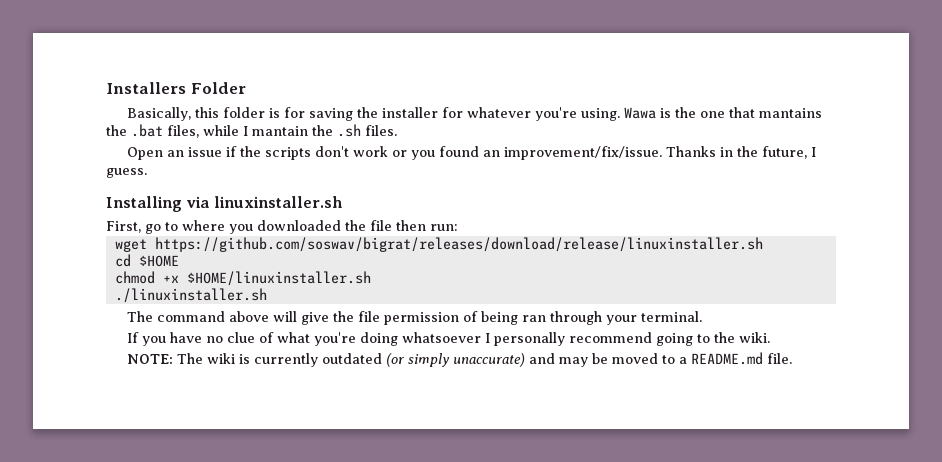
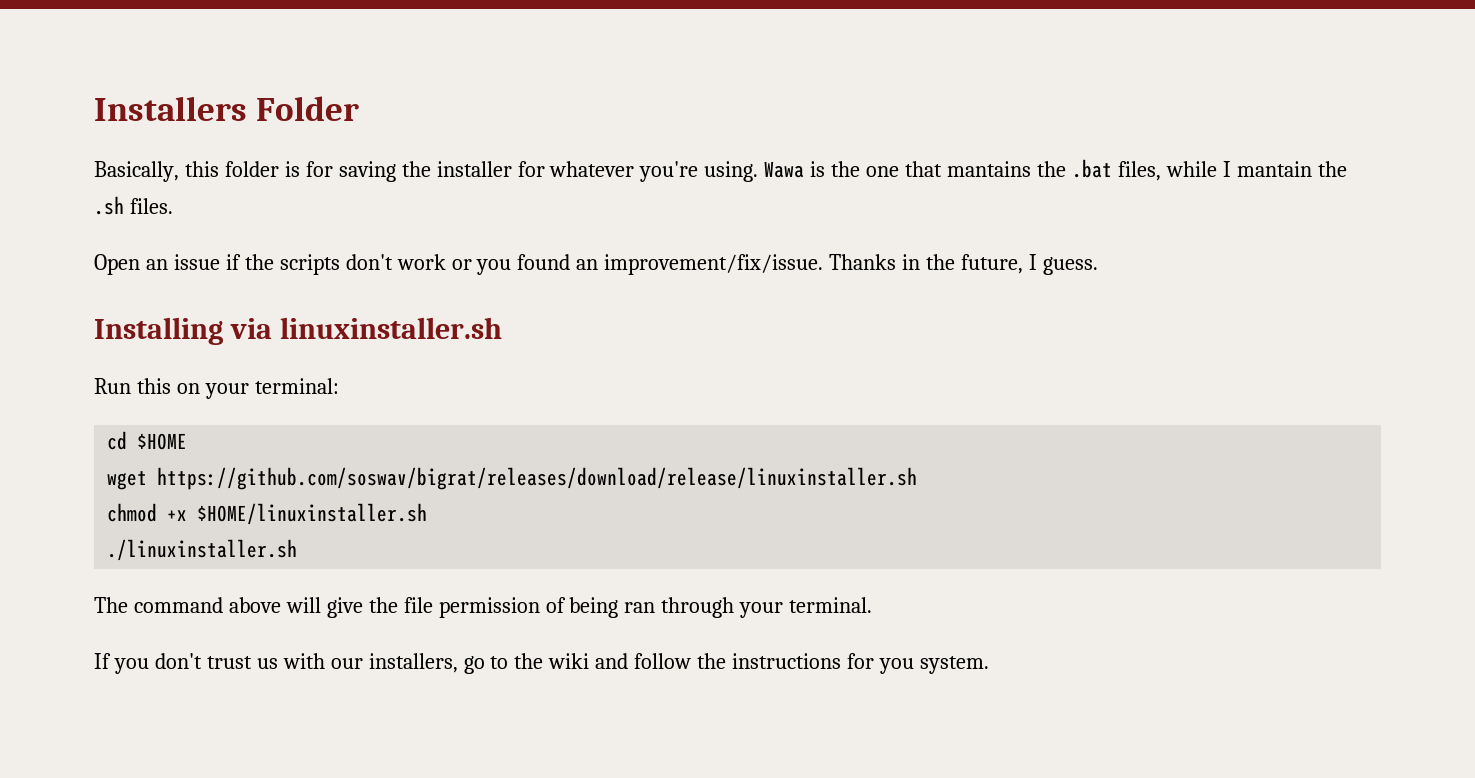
- First, go to where you downloaded the file then run:
+ Run this on your terminal:
+ cd $HOME
- cd $HOME
- If you have no clue of what you're doing whatsoever I personally recommend going to the wiki.
- NOTE: The wiki is currently outdated (or simply unaccurate) and may be moved to a README.md file.
+ If you don't trust us with our installers, go to the wiki and follow the instructions for you system.

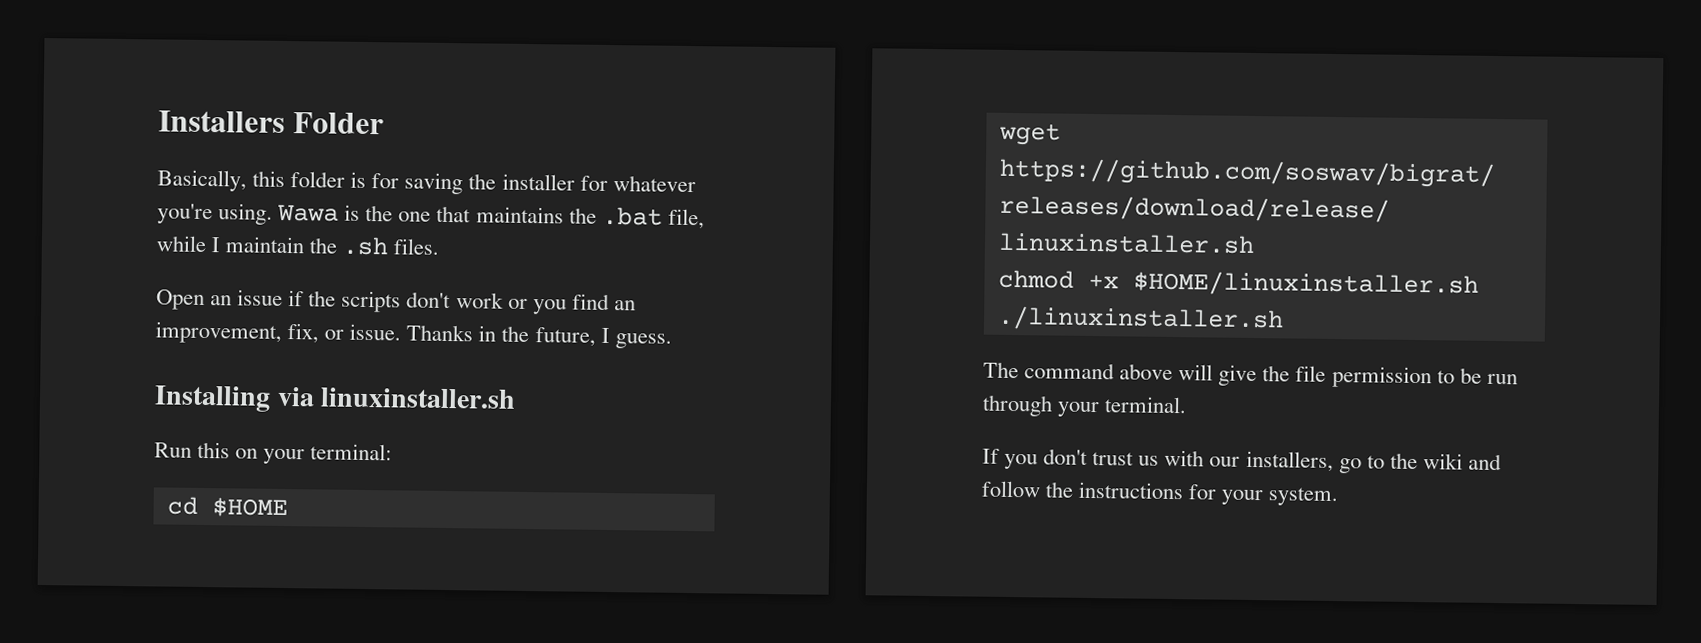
- Wawa is the one that mantains the .bat files, while I mantain the .sh files.
+ Wawa is the one that maintains the .bat file, while I maintain the .sh files.
- Open an issue if the scripts don't work or you found an improvement/fix/issue.
+ Open an issue if the scripts don't work or you find an improvement, fix, or issue.
- The command above will give the file permission of being ran through your terminal.
+ The command above will give the file permission to be run through your terminal.
- If you don't trust us with our installers, go to the wiki and follow the instructions for you system.
+ If you don't trust us with our installers, go to the wiki and follow the instructions for your system.

